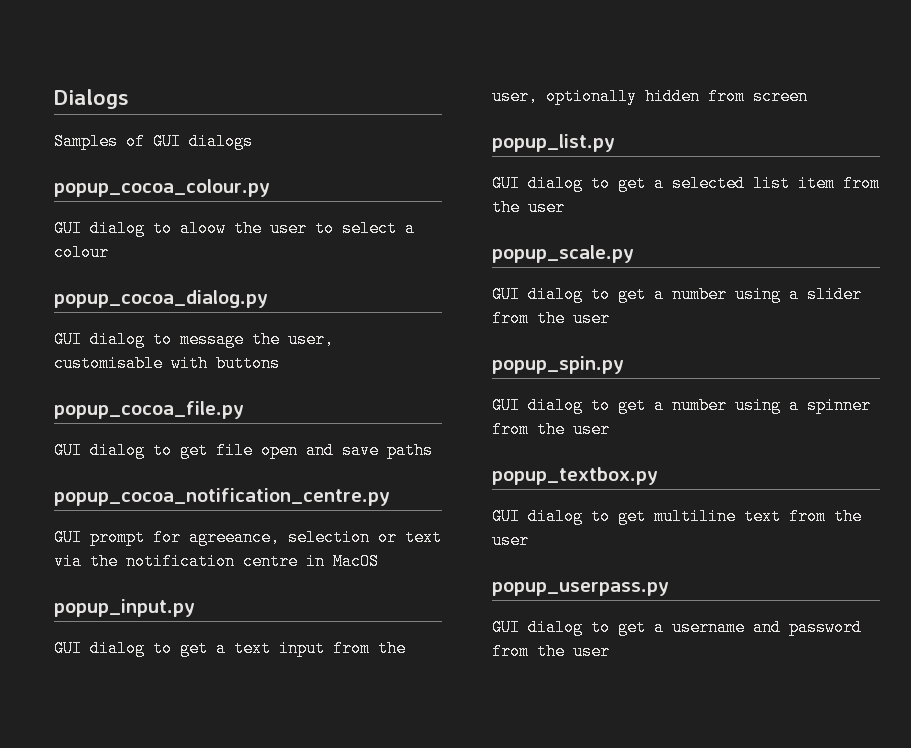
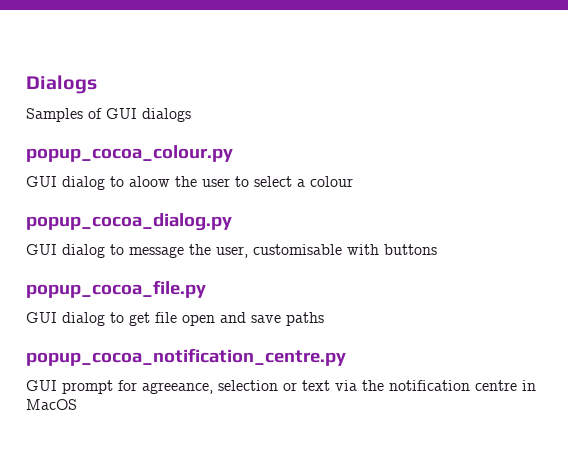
- popup_input.py
- GUI dialog to get a text input from the user, optionally hidden from screen
- popup_list.py
- GUI dialog to get a selected list item from the user
- popup_scale.py
- GUI dialog to get a number using a slider from the user
- popup_spin.py
- GUI dialog to get a number using a spinner from the user
- popup_textbox.py
- GUI dialog to get multiline text from the user
- popup_userpass.py
- GUI dialog to get a username and password from the user

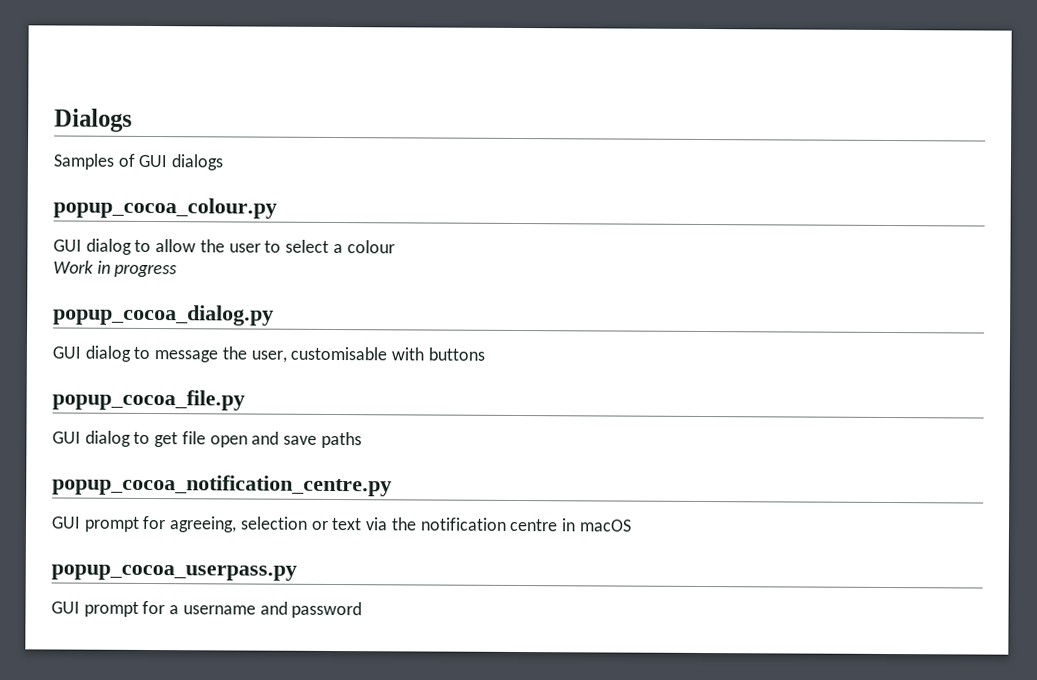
- GUI dialog to aloow the user to select a colour
+ GUI dialog to allow the user to select a colour
+ Work in progress
- GUI prompt for agreeance, selection or text via the notification centre in MacOS
+ GUI prompt for agreeing, selection or text via the notification centre in macOS
+ popup_cocoa_userpass.py
+ GUI prompt for a username and password

